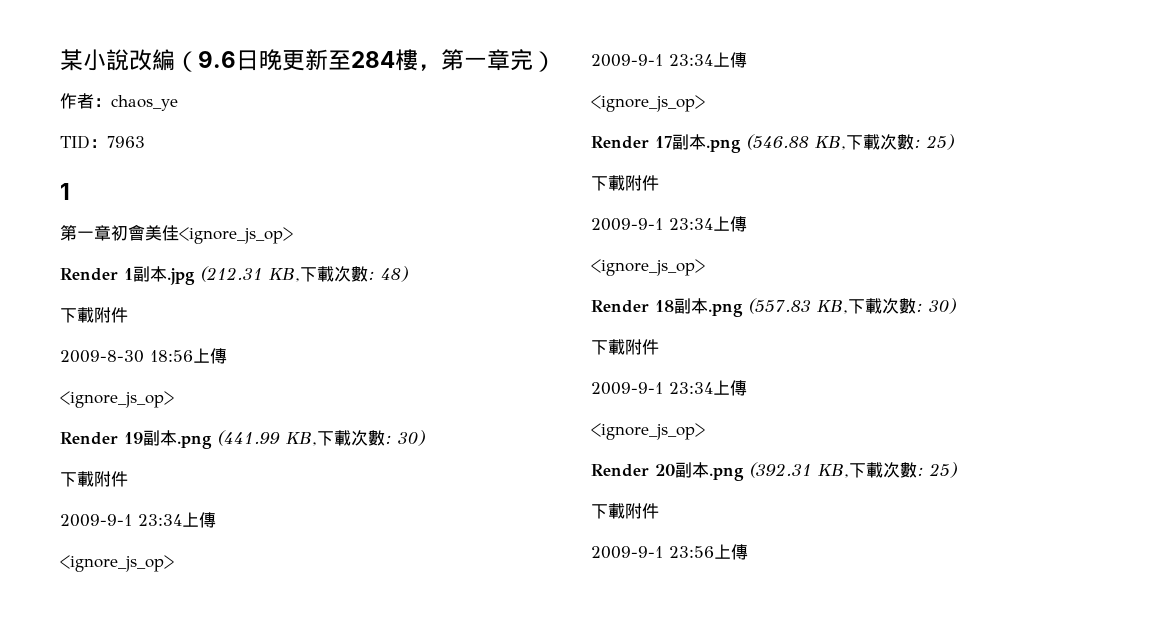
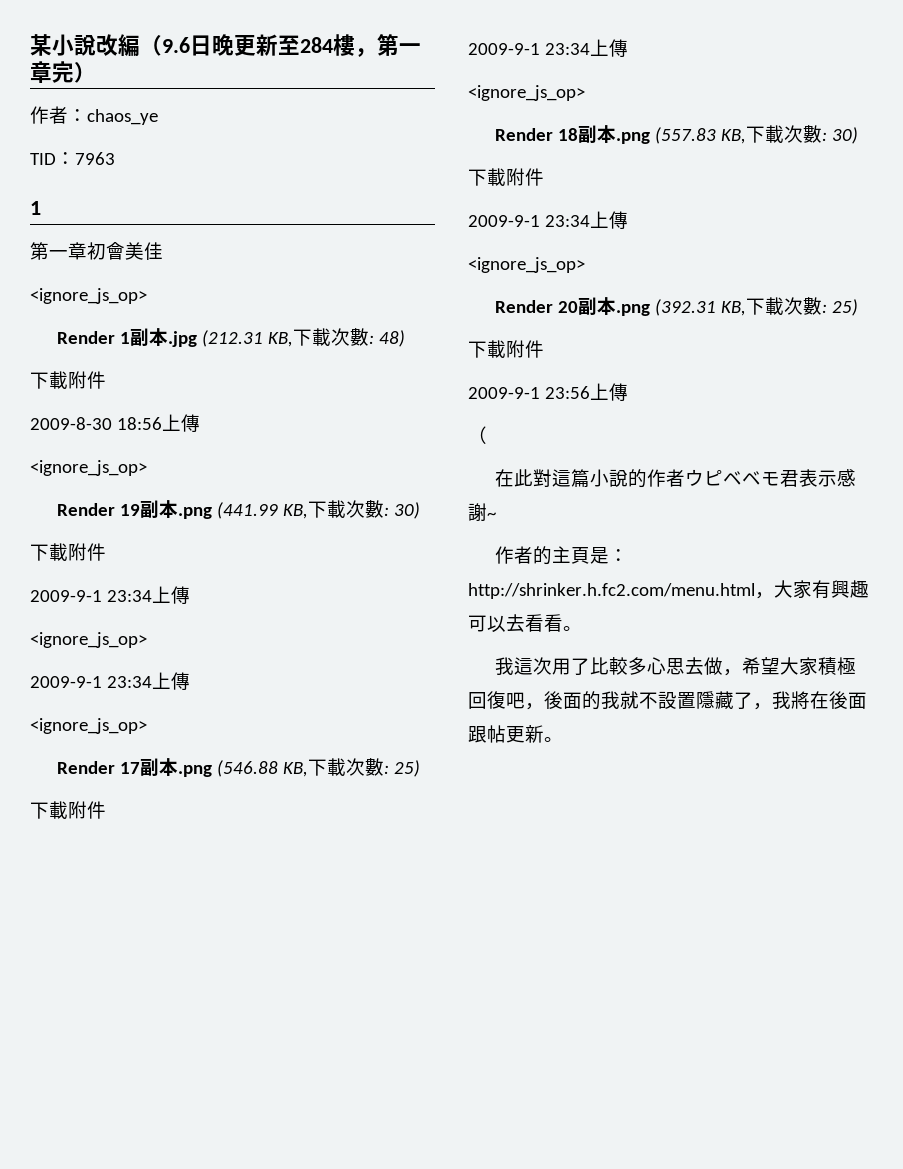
- 第一章初會美佳<ignore_js_op>
+ 第一章初會美佳
+ <ignore_js_op>
  2009-9-1 23:56上傳
+ （
+ 在此對這篇小說的作者ウピベベモ君表示感謝~
+ 作者的主頁是：http://shrinker.h.fc2.com/menu.html，大家有興趣可以去看看。
+ 我這次用了比較多心思去做，希望大家積極回復吧，後面的我就不設置隱藏了，我將在後面跟帖更新。

